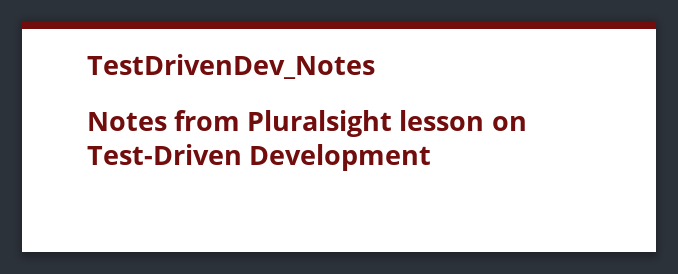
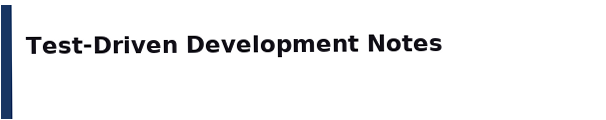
- TestDrivenDev_Notes
- Notes from Pluralsight lesson on Test-Driven Development
+ Test-Driven Development Notes

